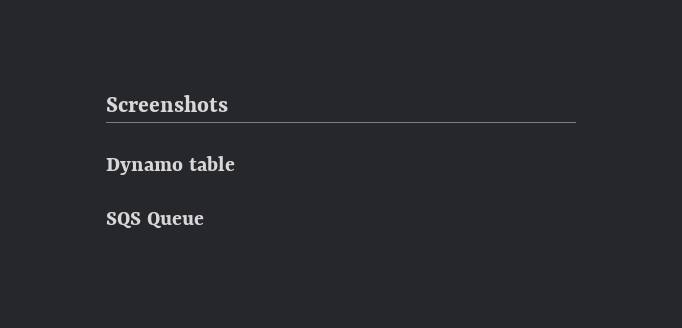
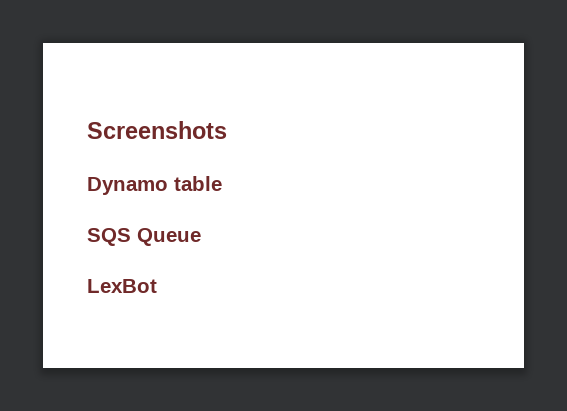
+ LexBot

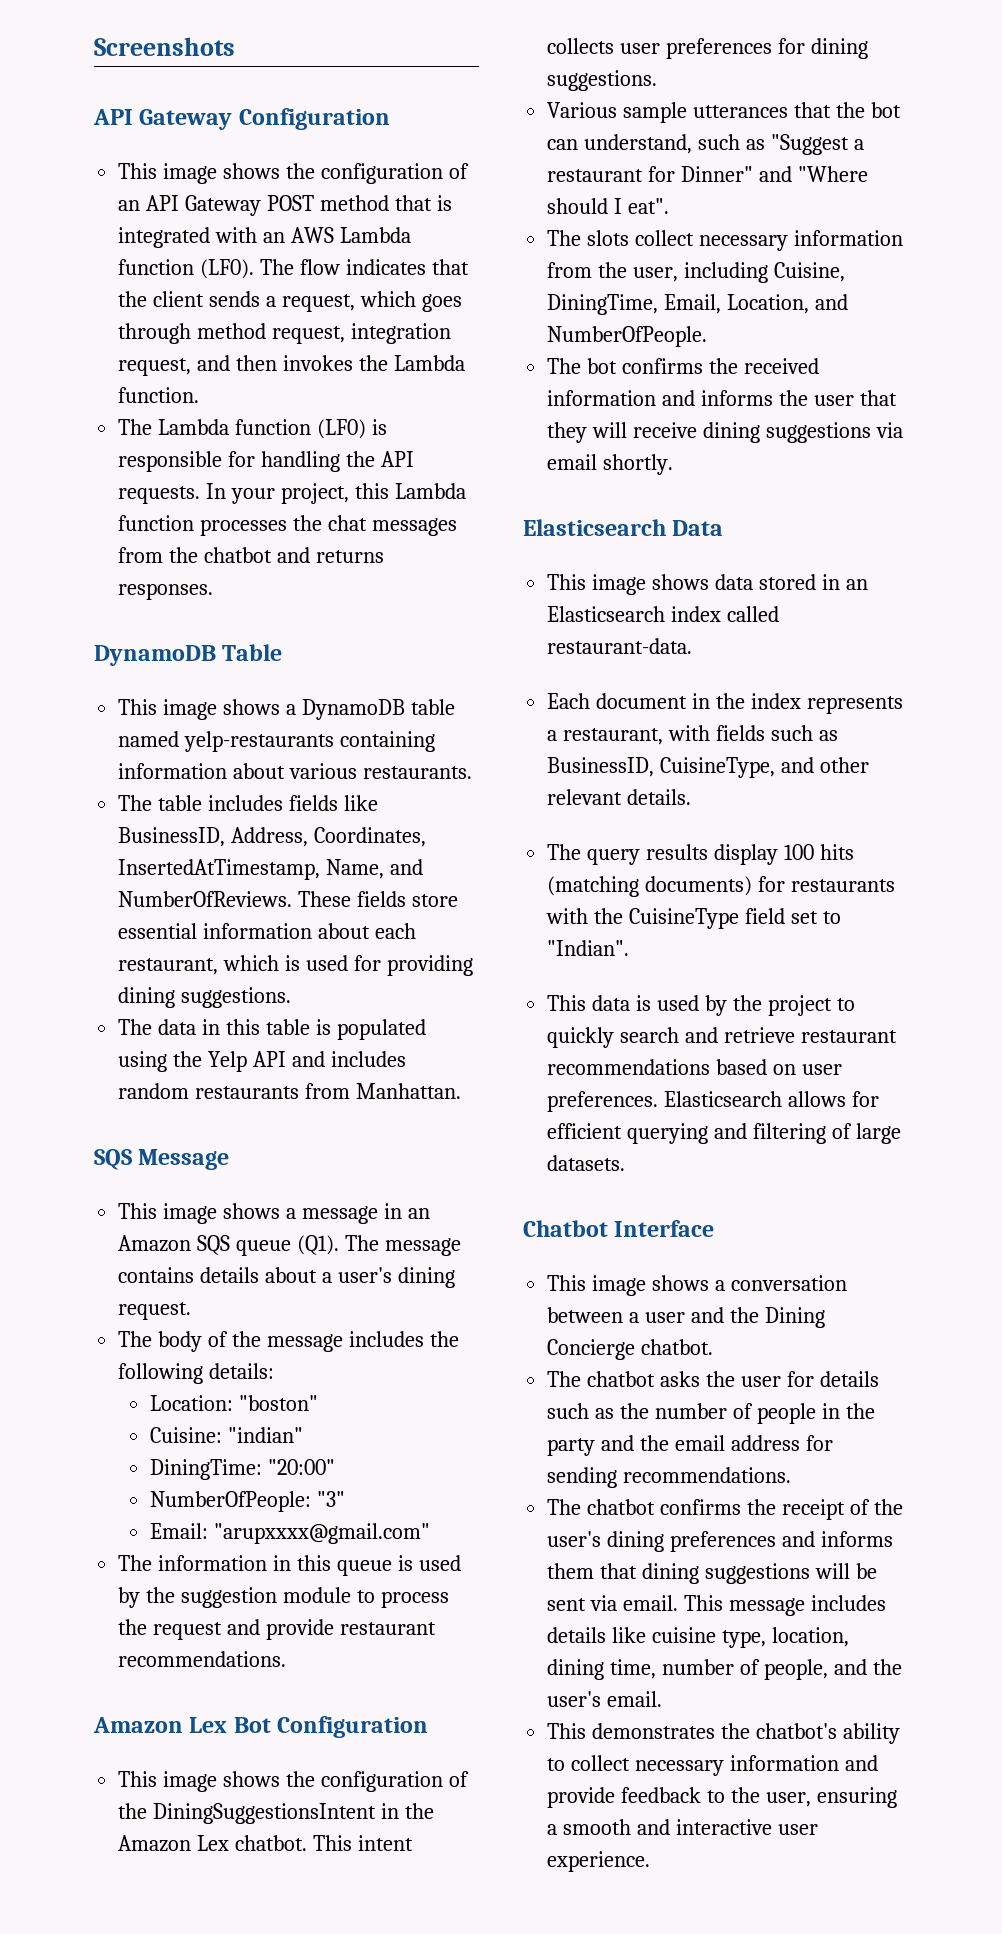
- Dynamo table
- SQS Queue
- LexBot
+ API Gateway Configuration
+ This image shows the configuration of an API Gateway POST method that is integrated with an AWS Lambda function (LF0). The flow indicates that the client sends a request, which goes through method request, integration request, and then invokes the Lambda function.
+ The Lambda function (LF0) is responsible for handling the API requests. In your project, this Lambda function processes the chat messages from the chatbot and returns responses.
+ DynamoDB Table
+ This image shows a DynamoDB table named yelp-restaurants containing information about various restaurants.
+ The table includes fields like BusinessID, Address, Coordinates, InsertedAtTimestamp, Name, and NumberOfReviews. These fields store essential information about each restaurant, which is used for providing dining suggestions.
+ The data in this table is populated using the Yelp API and includes random restaurants from Manhattan.
+ SQS Message
+ This image shows a message in an Amazon SQS queue (Q1). The message contains details about a user's dining request.
+ The body of the message includes the following details:
+ Location: "boston"
+ Cuisine: "indian"
+ DiningTime: "20:00"
+ NumberOfPeople: "3"
+ Email: "arupxxxx@gmail.com"
+ The information in this queue is used by the suggestion module to process the request and provide restaurant recommendations.
+ Amazon Lex Bot Configuration
+ This image shows the configuration of the DiningSuggestionsIntent in the Amazon Lex chatbot. This intent collects user preferences for dining suggestions.
+ Various sample utterances that the bot can understand, such as "Suggest a restaurant for Dinner" and "Where should I eat".
+ The slots collect necessary information from the user, including Cuisine, DiningTime, Email, Location, and NumberOfPeople.
+ The bot confirms the received information and informs the user that they will receive dining suggestions via email shortly.
+ Elasticsearch Data
+ This image shows data stored in an Elasticsearch index called restaurant-data.
+ Each document in the index represents a restaurant, with fields such as BusinessID, CuisineType, and other relevant details.
+ The query results display 100 hits (matching documents) for restaurants with the CuisineType field set to "Indian".
+ This data is used by the project to quickly search and retrieve restaurant recommendations based on user preferences. Elasticsearch allows for efficient querying and filtering of large datasets.
+ Chatbot Interface
+ This image shows a conversation between a user and the Dining Concierge chatbot.
+ The chatbot asks the user for details such as the number of people in the party and the email address for sending recommendations.
+ The chatbot confirms the receipt of the user's dining preferences and informs them that dining suggestions will be sent via email. This message includes details like cuisine type, location, dining time, number of people, and the user's email.
+ This demonstrates the chatbot's ability to collect necessary information and provide feedback to the user, ensuring a smooth and interactive user experience.

